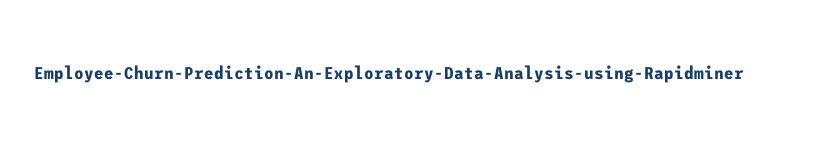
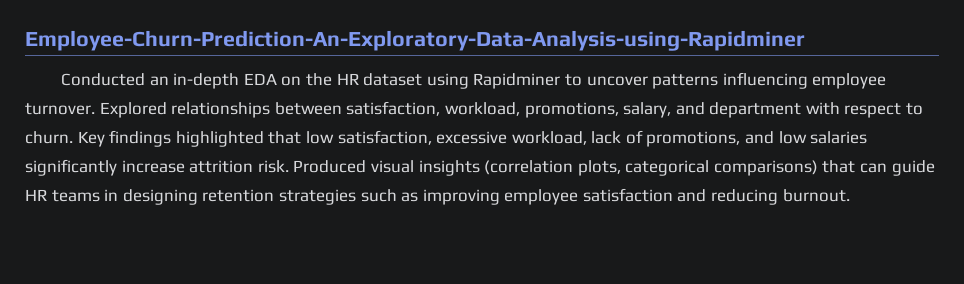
+ Conducted an in-depth EDA on the HR dataset using Rapidminer to uncover patterns influencing employee turnover. Explored relationships between satisfaction, workload, promotions, salary, and department with respect to churn. Key findings highlighted that low satisfaction, excessive workload, lack of promotions, and low salaries significantly increase attrition risk. Produced visual insights (correlation plots, categorical comparisons) that can guide HR teams in designing retention strategies such as improving employee satisfaction and reducing burnout.

